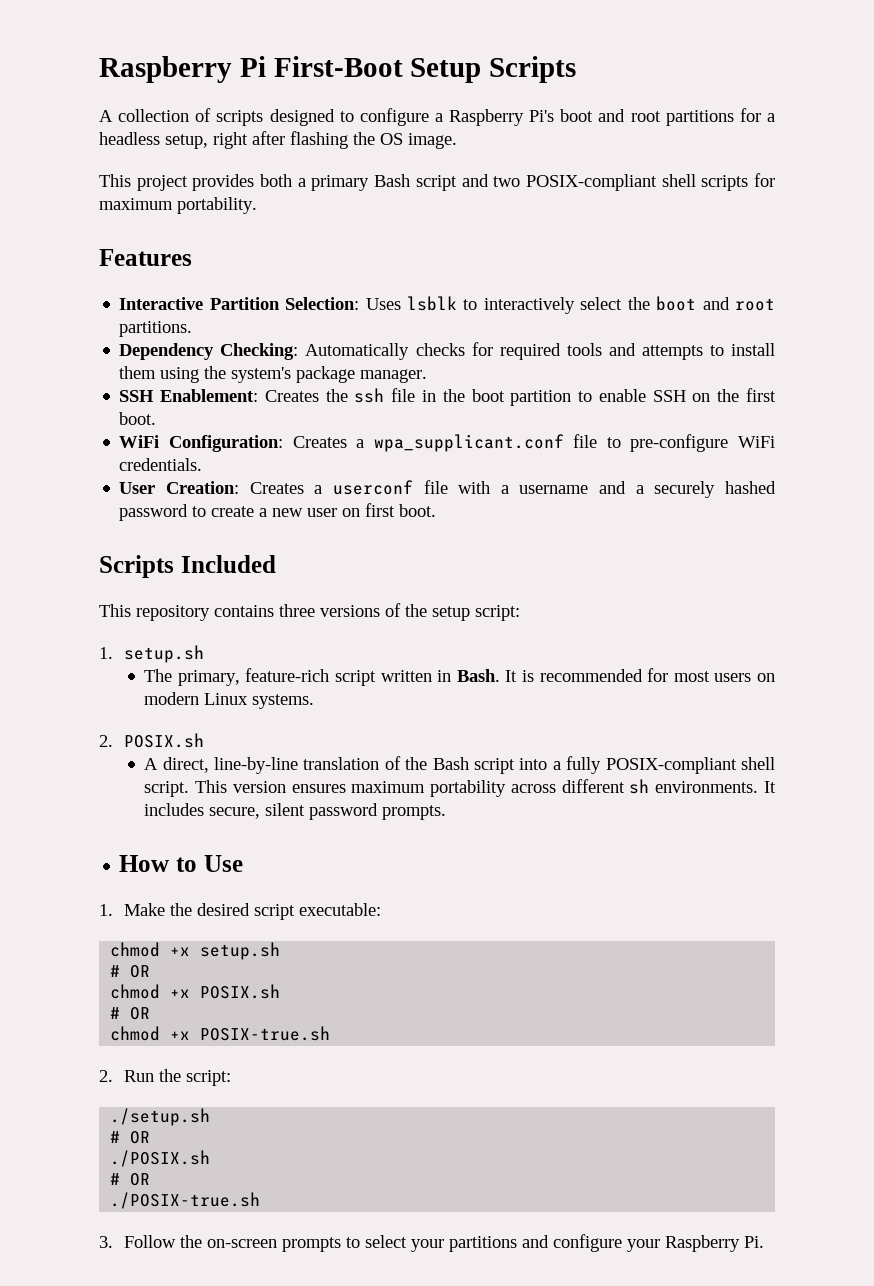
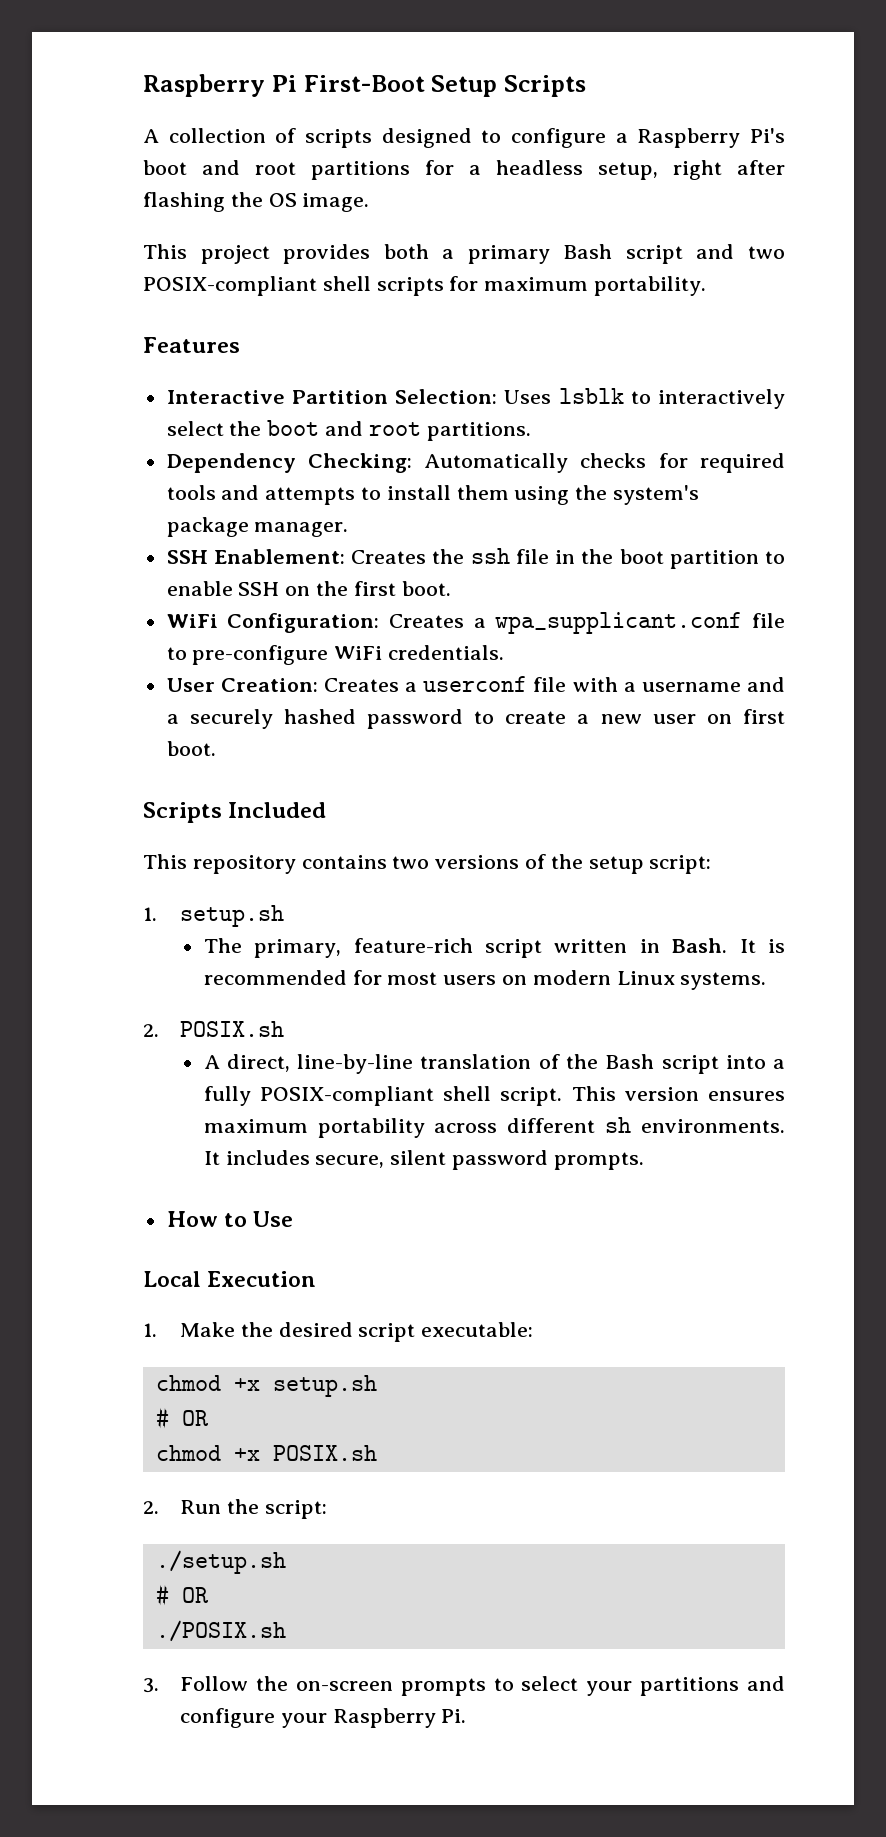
- This repository contains three versions of the setup script:
+ This repository contains two versions of the setup script:
+ Local Execution
  chmod +x POSIX.sh
- # OR
- chmod +x POSIX-true.sh
  ./POSIX.sh
- # OR
- ./POSIX-true.sh

